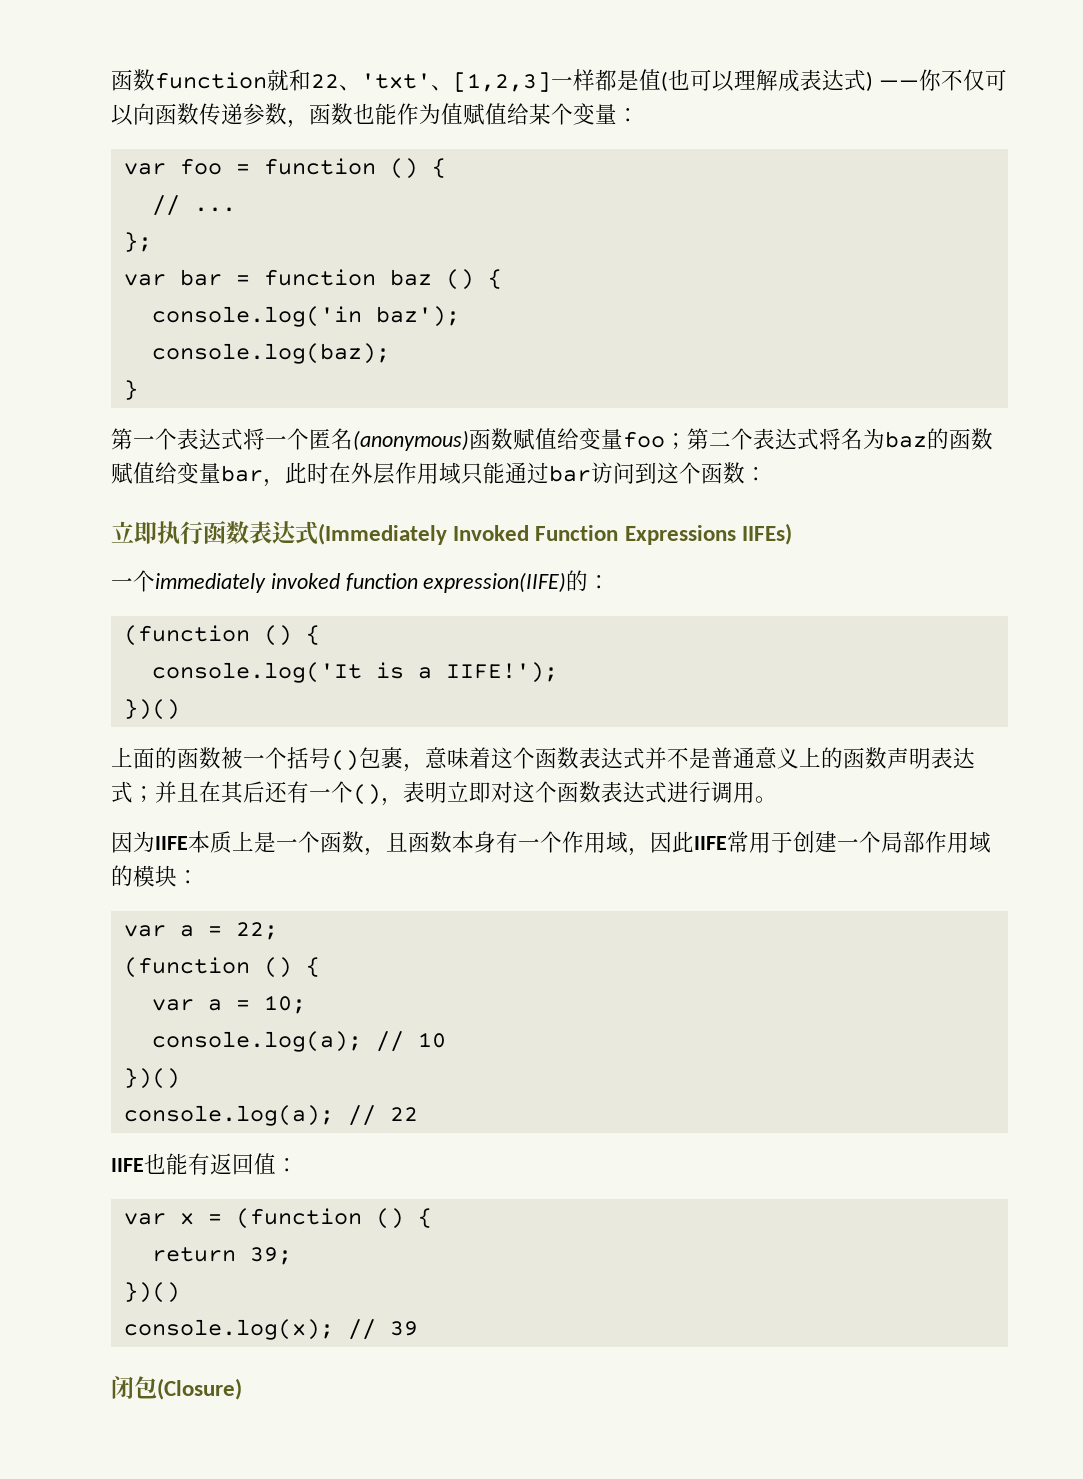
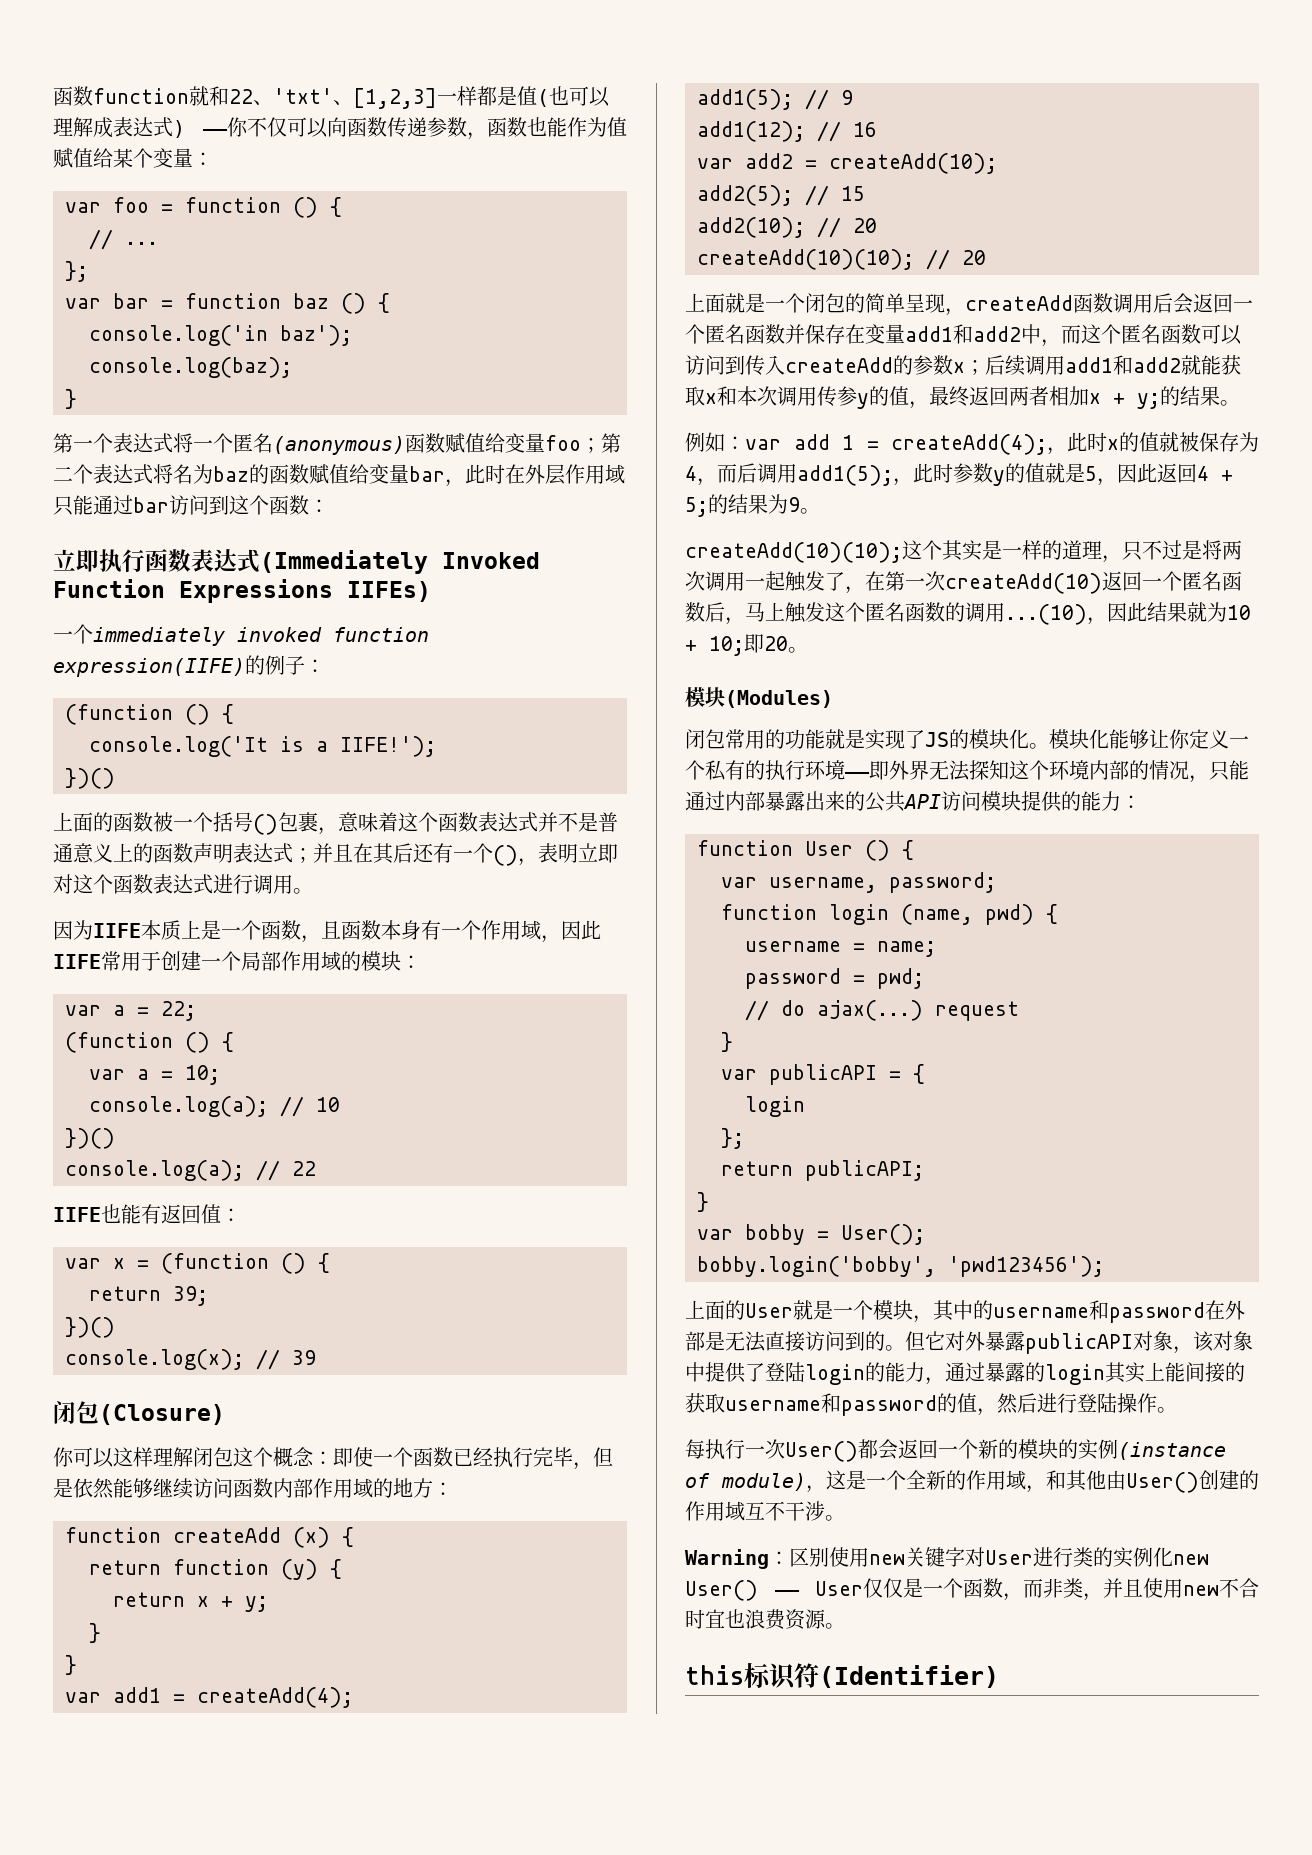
- 一个immediately invoked function expression(IIFE)的：
+ 一个immediately invoked function expression(IIFE)的例子：
+ 你可以这样理解闭包这个概念：即使一个函数已经执行完毕，但是依然能够继续访问函数内部作用域的地方：
+ function createAdd (x) {
+ return function (y) {
+ return x + y;
+ }
+ }
+ var add1 = createAdd(4);
+ add1(5); // 9
+ add1(12); // 16
+ var add2 = createAdd(10);
+ add2(5); // 15
+ add2(10); // 20
+ createAdd(10)(10); // 20
+ 上面就是一个闭包的简单呈现，createAdd函数调用后会返回一个匿名函数并保存在变量add1和add2中，而这个匿名函数可以访问到传入createAdd的参数x；后续调用add1和add2就能获取x和本次调用传参y的值，最终返回两者相加x + y;的结果。
+ 例如：var add 1 = createAdd(4);，此时x的值就被保存为4，而后调用add1(5);，此时参数y的值就是5，因此返回4 + 5;的结果为9。
+ createAdd(10)(10);这个其实是一样的道理，只不过是将两次调用一起触发了，在第一次createAdd(10)返回一个匿名函数后，马上触发这个匿名函数的调用...(10)，因此结果就为10 + 10;即20。
+ 模块(Modules)
+ 闭包常用的功能就是实现了JS的模块化。模块化能够让你定义一个私有的执行环境——即外界无法探知这个环境内部的情况，只能通过内部暴露出来的公共API访问模块提供的能力：
+ function User () {
+ var username, password;
+ function login (name, pwd) {
+ username = name;
+ password = pwd;
+ // do ajax(...) request
+ }
+ var publicAPI = {
+ login
+ };
+ return publicAPI;
+ }
+ var bobby = User();
+ bobby.login('bobby', 'pwd123456');
+ 上面的User就是一个模块，其中的username和password在外部是无法直接访问到的。但它对外暴露publicAPI对象，该对象中提供了登陆login的能力，通过暴露的login其实上能间接的获取username和password的值，然后进行登陆操作。
+ 每执行一次User()都会返回一个新的模块的实例(instance of module)，这是一个全新的作用域，和其他由User()创建的作用域互不干涉。
+ Warning：区别使用new关键字对User进行类的实例化new User() —— User仅仅是一个函数，而非类，并且使用new不合时宜也浪费资源。
+ this标识符(Identifier)

